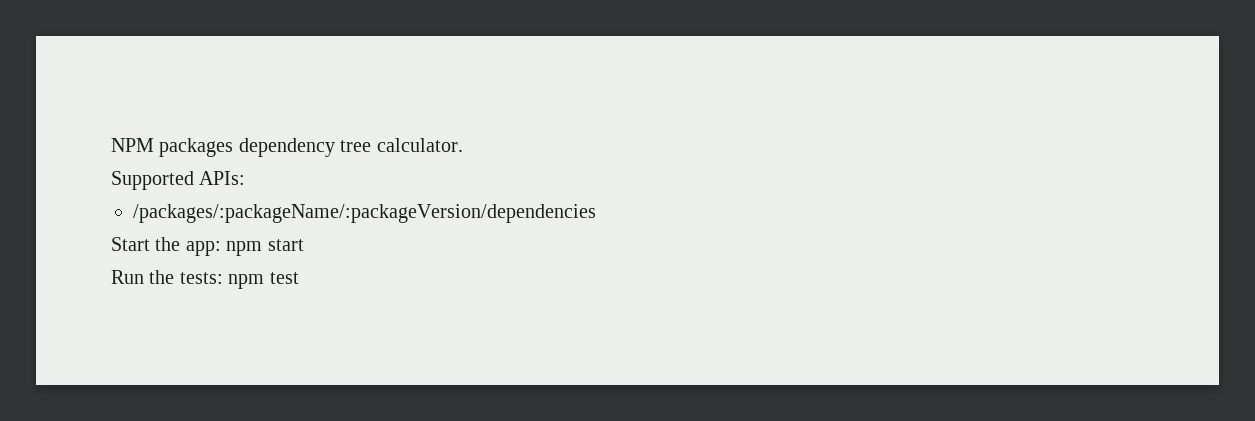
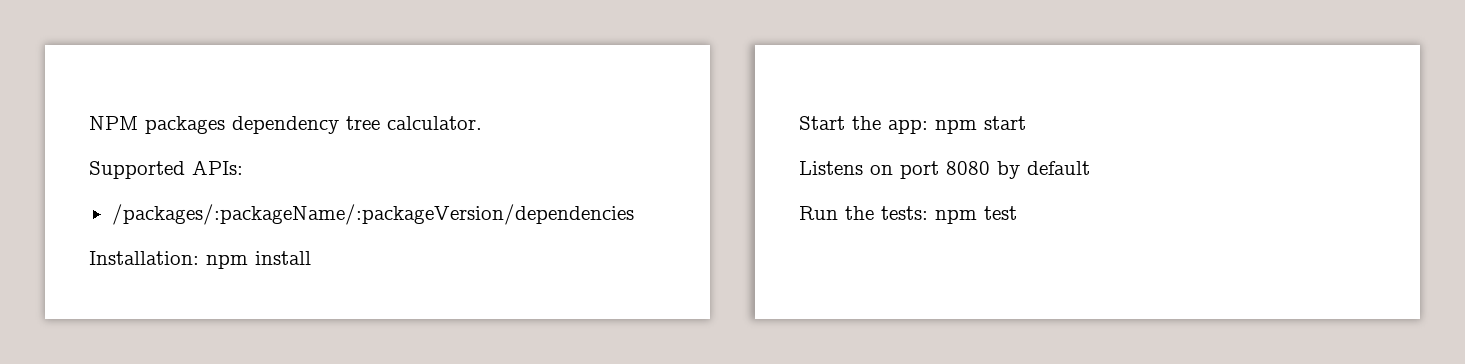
+ Installation: npm install
+ Listens on port 8080 by default

